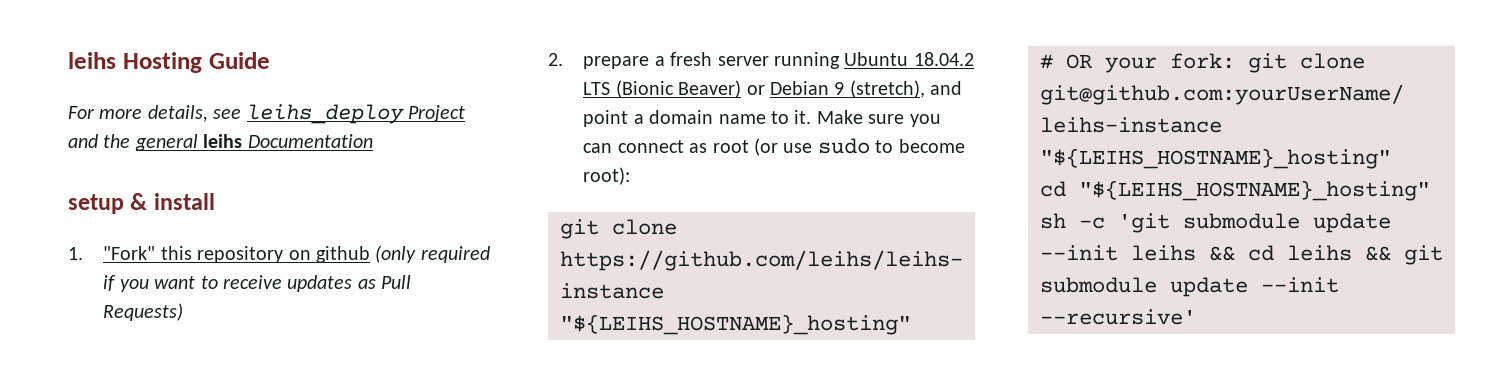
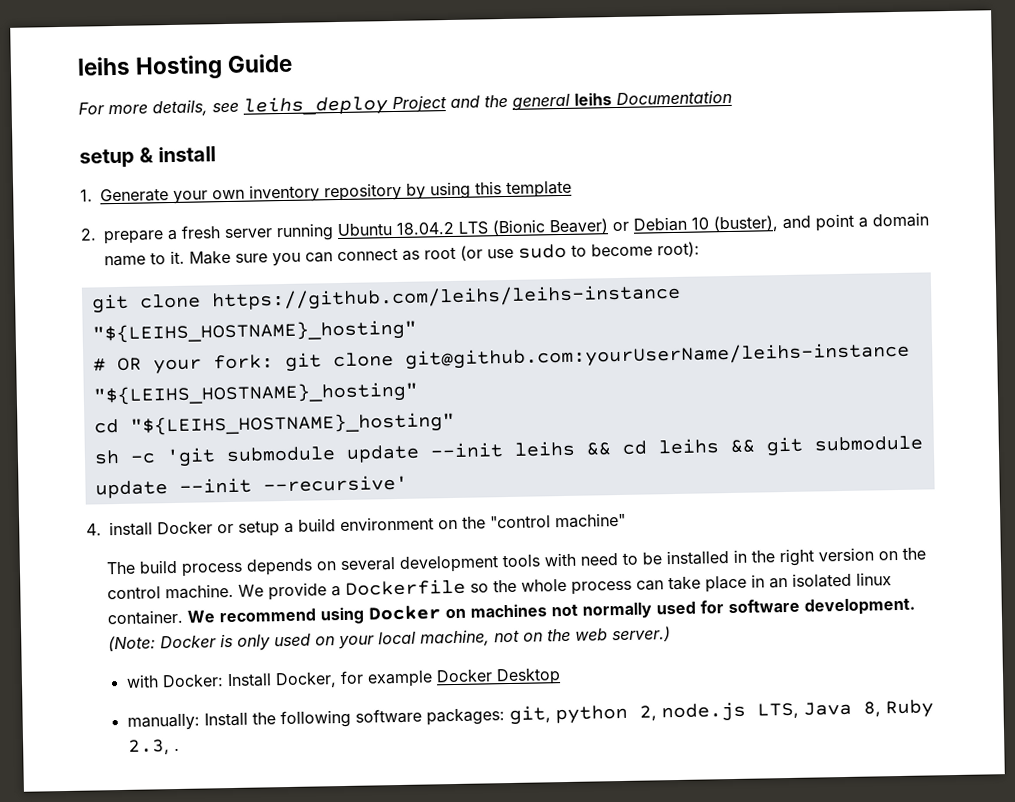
- 1. "Fork" this repository on github (only required if you want to receive updates as Pull Requests)
+ 1. Generate your own inventory repository by using this template
- 2. prepare a fresh server running Ubuntu 18.04.2 LTS (Bionic Beaver) or Debian 9 (stretch), and point a domain name to it.
+ 2. prepare a fresh server running Ubuntu 18.04.2 LTS (Bionic Beaver) or Debian 10 (buster), and point a domain name to it.
+ 4. install Docker or setup a build environment on the "control machine"
+ The build process depends on several development tools with need to be installed in the right version on the control machine. We provide a Dockerfile so the whole process can take place in an isolated linux container. We recommend using Docker on machines not normally used for software development. (Note: Docker is only used on your local machine, not on the web server.)
+ with Docker: Install Docker, for example Docker Desktop
+ manually: Install the following software packages: git, python 2, node.js LTS, Java 8, Ruby 2.3, .

